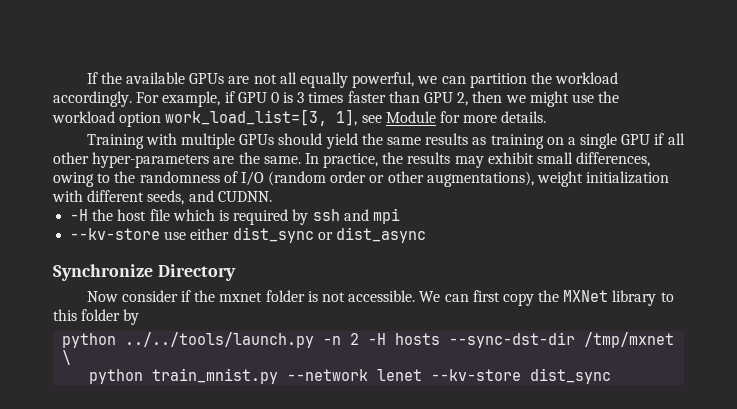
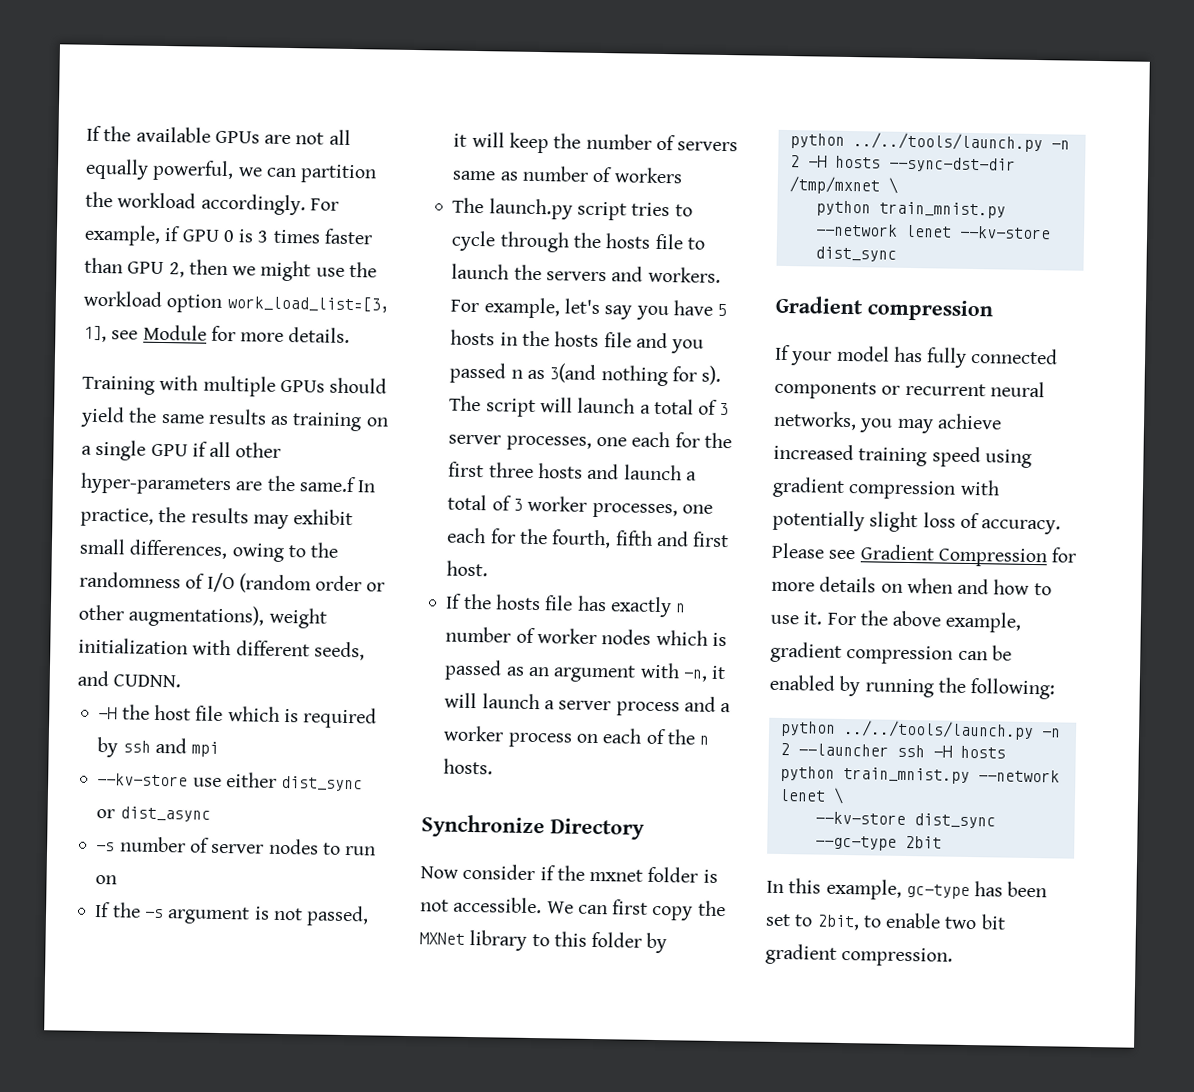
- Training with multiple GPUs should yield the same results as training on a single GPU if all other hyper-parameters are the same. In practice, the results may exhibit small differences, owing to the randomness of I/O (random order or other augmentations), weight initialization with different seeds, and CUDNN.
+ Training with multiple GPUs should yield the same results as training on a single GPU if all other hyper-parameters are the same.f In practice, the results may exhibit small differences, owing to the randomness of I/O (random order or other augmentations), weight initialization with different seeds, and CUDNN.
+ -s number of server nodes to run on
+ If the -s argument is not passed, it will keep the number of servers same as number of workers
+ The launch.py script tries to cycle through the hosts file to launch the servers and workers. For example, let's say you have 5 hosts in the hosts file and you passed n as 3(and nothing for s). The script will launch a total of 3 server processes, one each for the first three hosts and launch a total of 3 worker processes, one each for the fourth, fifth and first host.
+ If the hosts file has exactly n number of worker nodes which is passed as an argument with -n, it will launch a server process and a worker process on each of the n hosts.
+ Gradient compression
+ If your model has fully connected components or recurrent neural networks, you may achieve increased training speed using gradient compression with potentially slight loss of accuracy. Please see Gradient Compression for more details on when and how to use it. For the above example, gradient compression can be enabled by running the following:
+ python ../../tools/launch.py -n 2 --launcher ssh -H hosts python train_mnist.py --network lenet \
+ --kv-store dist_sync --gc-type 2bit
+ In this example, gc-type has been set to 2bit, to enable two bit gradient compression.

